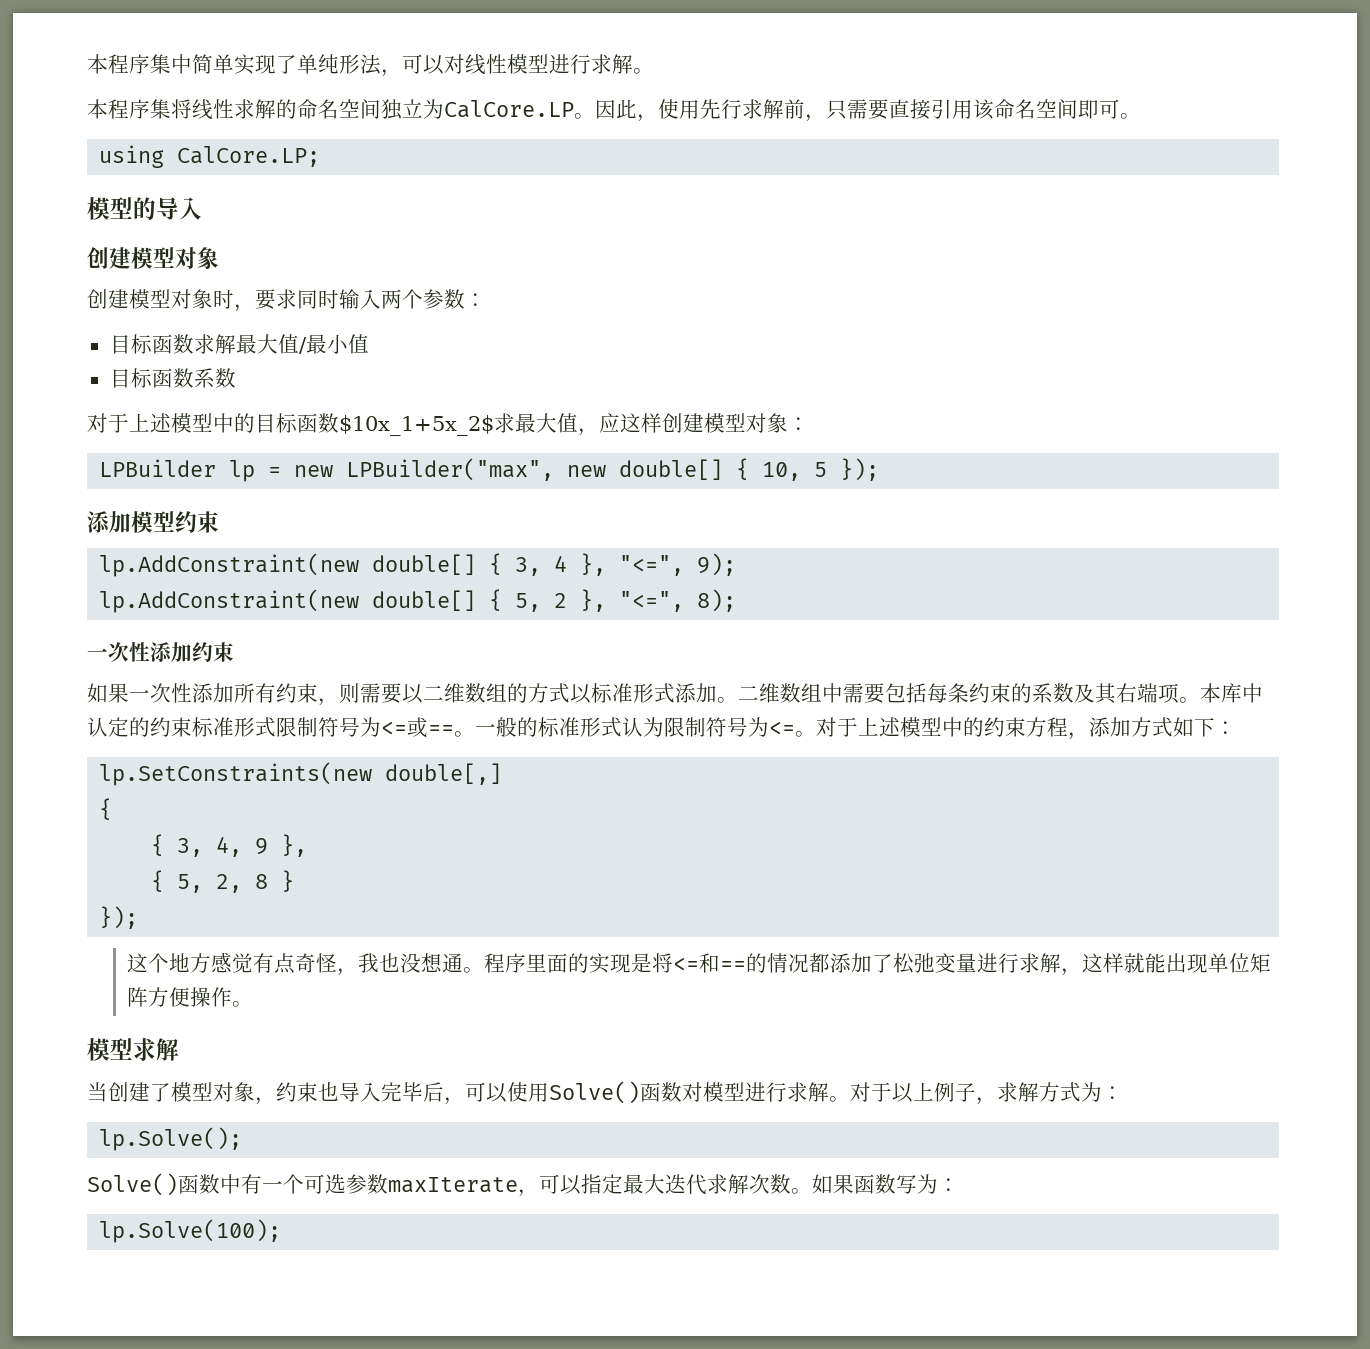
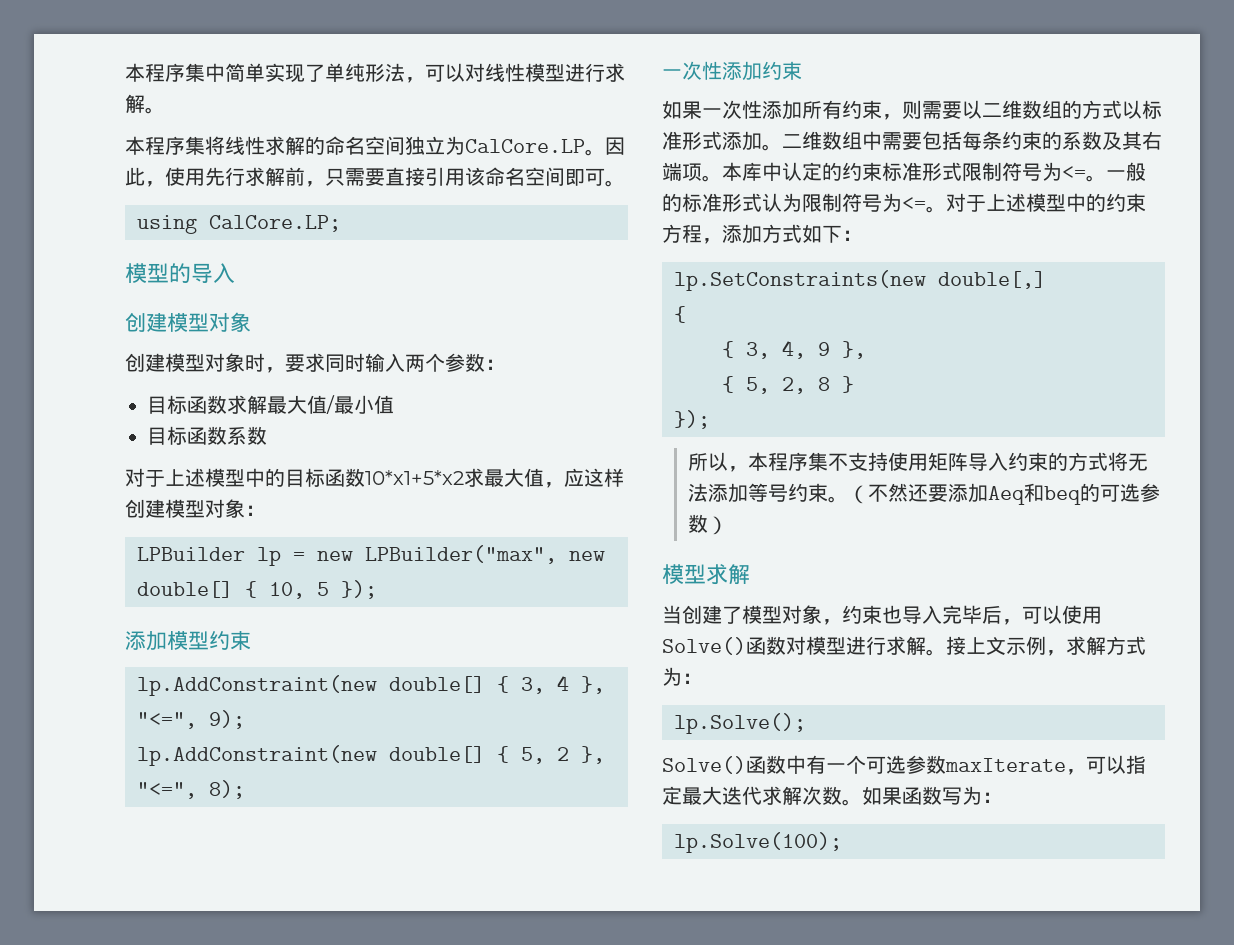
- 对于上述模型中的目标函数$10x_1+5x_2$求最大值，应这样创建模型对象：
+ 对于上述模型中的目标函数10*x1+5*x2求最大值，应这样创建模型对象：
- 本库中认定的约束标准形式限制符号为<=或==。
+ 本库中认定的约束标准形式限制符号为<=。
- 这个地方感觉有点奇怪，我也没想通。程序里面的实现是将<=和==的情况都添加了松弛变量进行求解，这样就能出现单位矩阵方便操作。
+ 所以，本程序集不支持使用矩阵导入约束的方式将无法添加等号约束。（不然还要添加Aeq和beq的可选参数）
- 对于以上例子，求解方式为：
+ 接上文示例，求解方式为：

